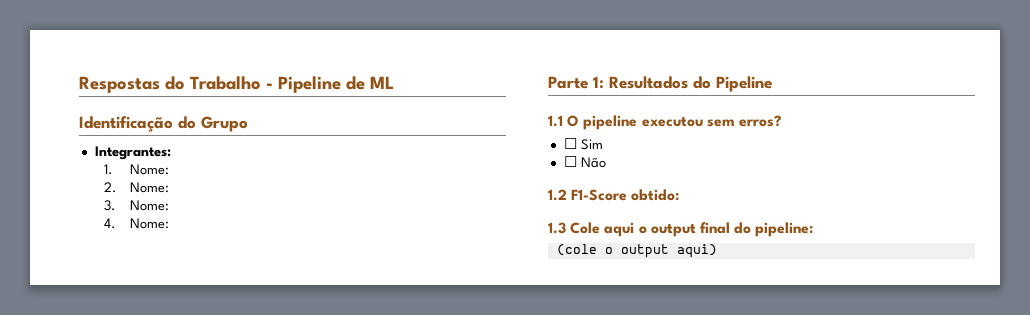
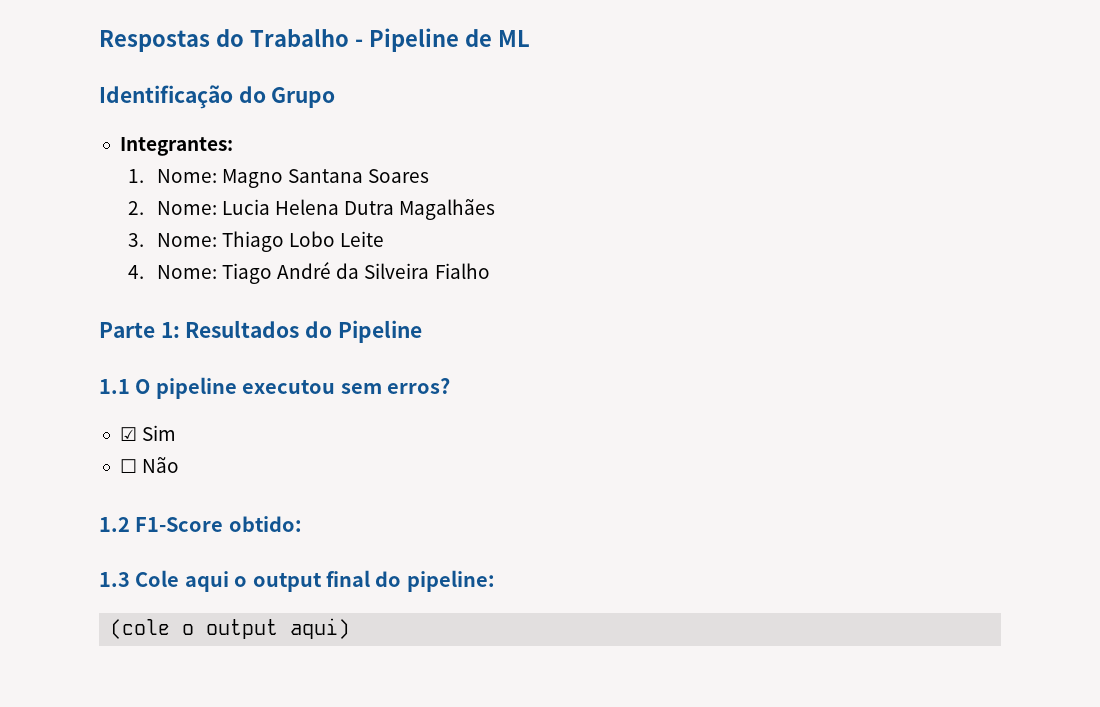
- 1. Nome:
+ 1. Nome: Magno Santana Soares
- 2. Nome:
+ 2. Nome: Lucia Helena Dutra Magalhães
- 3. Nome:
+ 3. Nome: Thiago Lobo Leite
- 4. Nome:
+ 4. Nome: Tiago André da Silveira Fialho
- ☐ Sim
+ ☑ Sim

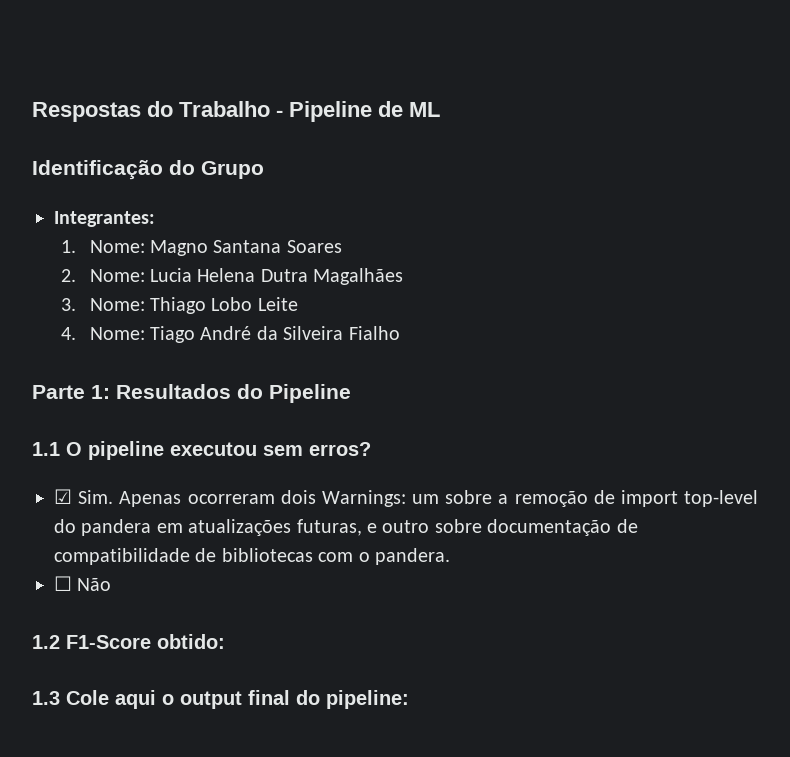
- ☑ Sim
+ ☑ Sim. Apenas ocorreram dois Warnings: um sobre a remoção de import top-level do pandera em atualizações futuras, e outro sobre documentação de compatibilidade de bibliotecas com o pandera.
- (cole o output aqui)

